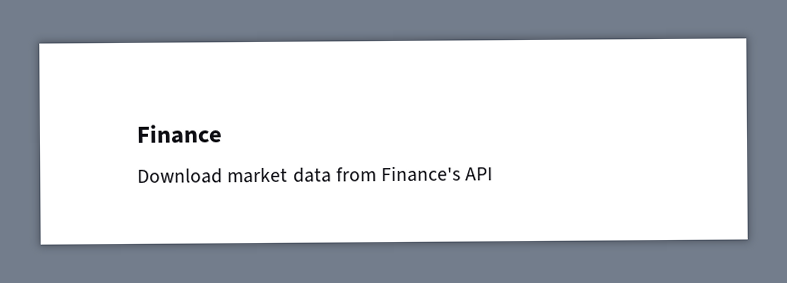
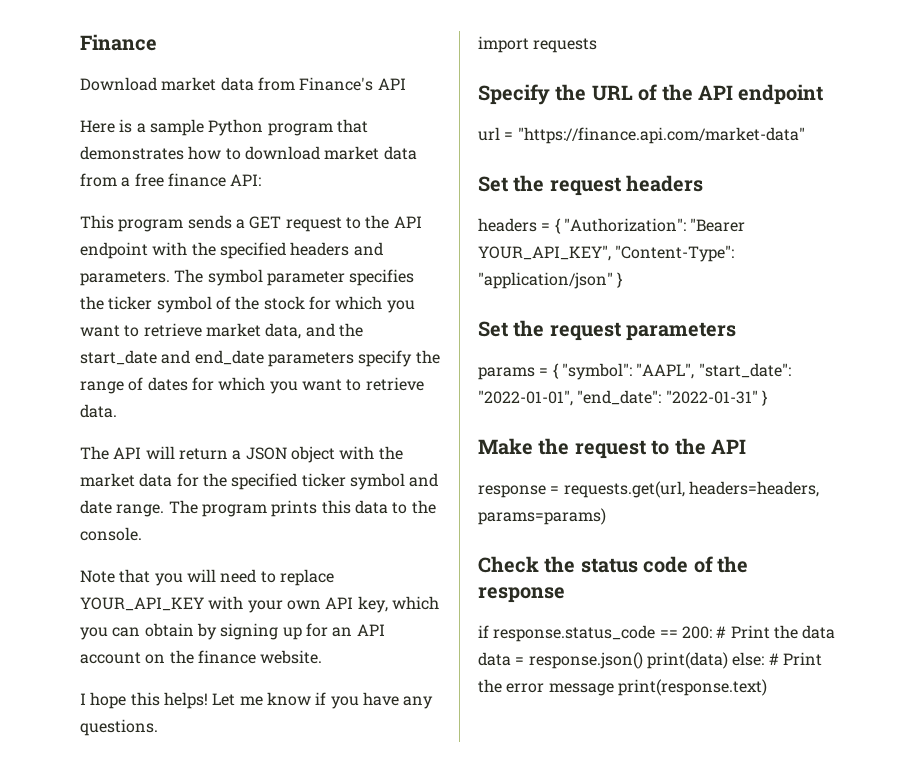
+ Here is a sample Python program that demonstrates how to download market data from a free finance API:
+ This program sends a GET request to the API endpoint with the specified headers and parameters. The symbol parameter specifies the ticker symbol of the stock for which you want to retrieve market data, and the start_date and end_date parameters specify the range of dates for which you want to retrieve data.
+ The API will return a JSON object with the market data for the specified ticker symbol and date range. The program prints this data to the console.
+ Note that you will need to replace YOUR_API_KEY with your own API key, which you can obtain by signing up for an API account on the finance website.
+ I hope this helps! Let me know if you have any questions.
+ import requests
+ Specify the URL of the API endpoint
+ url = "https://finance.api.com/market-data"
+ Set the request headers
+ headers = { "Authorization": "Bearer YOUR_API_KEY", "Content-Type": "application/json" }
+ Set the request parameters
+ params = { "symbol": "AAPL", "start_date": "2022-01-01", "end_date": "2022-01-31" }
+ Make the request to the API
+ response = requests.get(url, headers=headers, params=params)
+ Check the status code of the response
+ if response.status_code == 200: # Print the data data = response.json() print(data) else: # Print the error message print(response.text)

